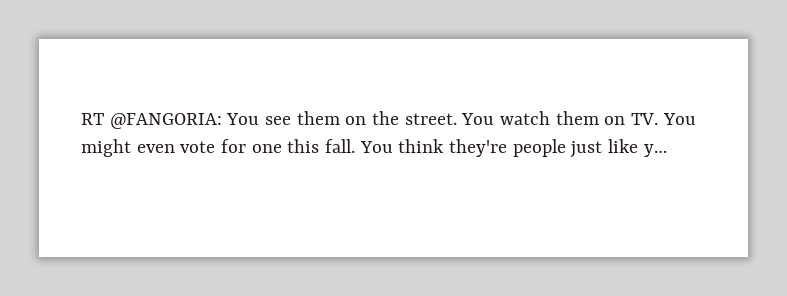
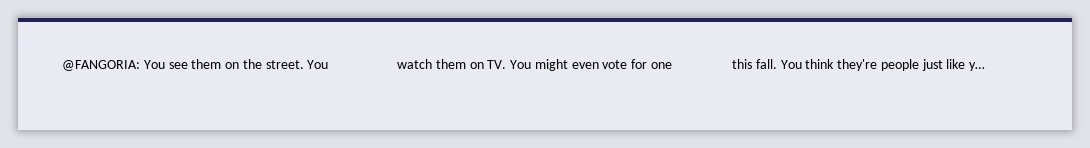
- RT @FANGORIA: You see them on the street.
+ @FANGORIA: You see them on the street.

